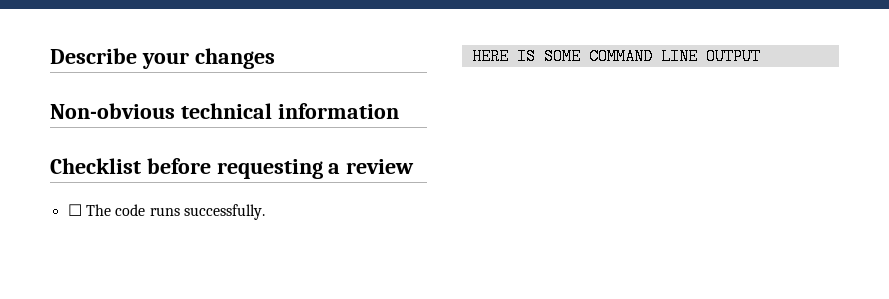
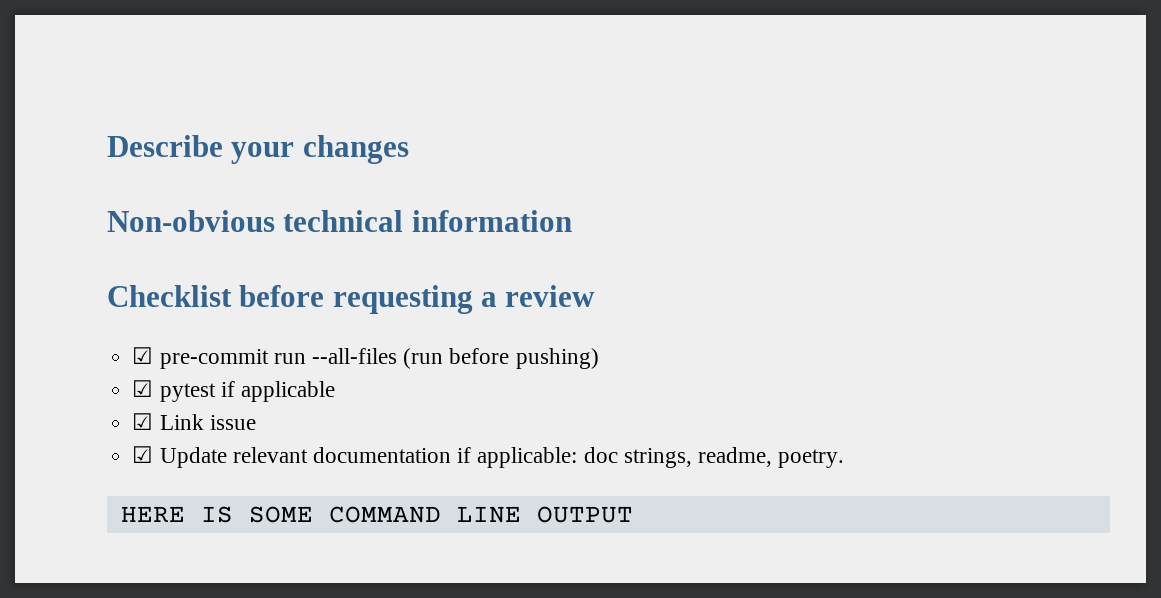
- ☐ The code runs successfully.
+ ☑ pre-commit run --all-files (run before pushing)
+ ☑ pytest if applicable
+ ☑ Link issue
+ ☑ Update relevant documentation if applicable: doc strings, readme, poetry.

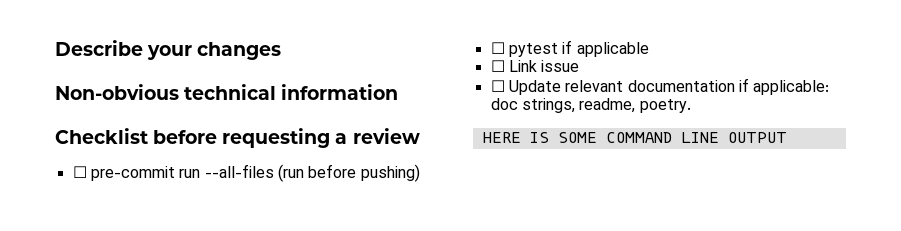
- ☑ pre-commit run --all-files (run before pushing)
+ ☐ pre-commit run --all-files (run before pushing)
- ☑ pytest if applicable
+ ☐ pytest if applicable
- ☑ Link issue
+ ☐ Link issue
- ☑ Update relevant documentation if applicable: doc strings, readme, poetry.
+ ☐ Update relevant documentation if applicable: doc strings, readme, poetry.

